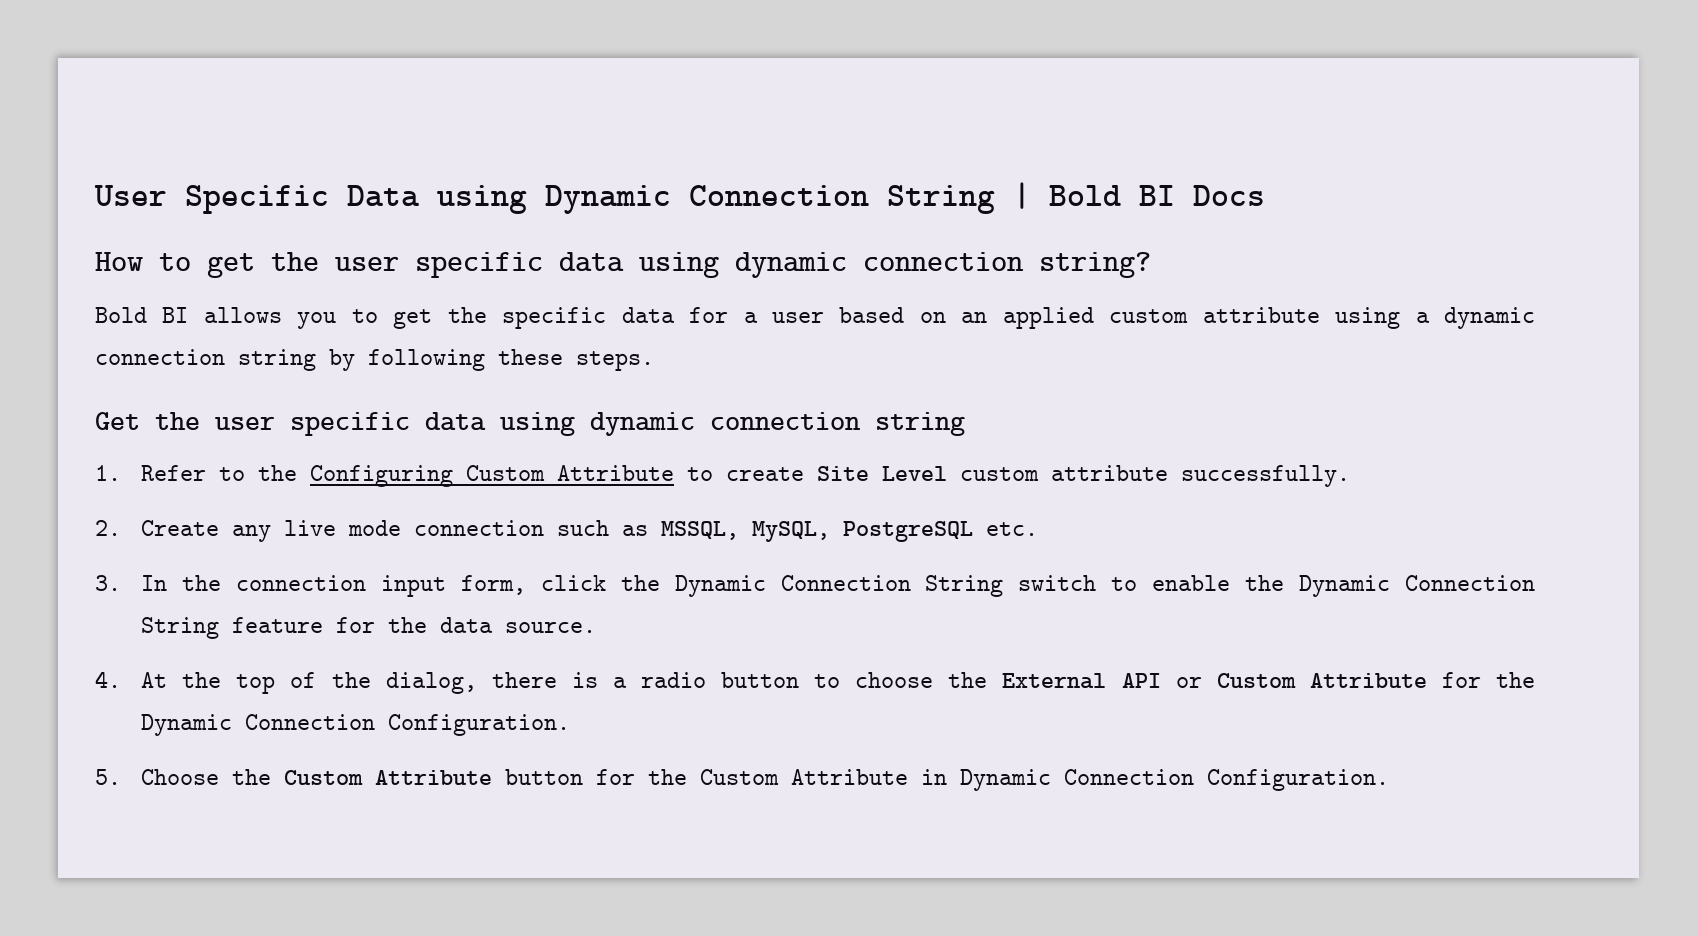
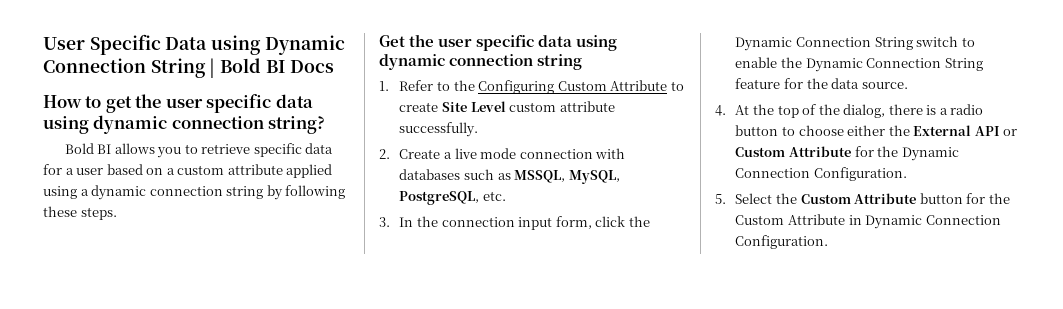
- Bold BI allows you to get the specific data for a user based on an applied custom attribute using a dynamic connection string by following these steps.
+ Bold BI allows you to retrieve specific data for a user based on a custom attribute applied using a dynamic connection string by following these steps.
- 2. Create any live mode connection such as MSSQL, MySQL, PostgreSQL etc.
+ 2. Create a live mode connection with databases such as MSSQL, MySQL, PostgreSQL, etc.
- 4. At the top of the dialog, there is a radio button to choose the External API or Custom Attribute for the Dynamic Connection Configuration.
+ 4. At the top of the dialog, there is a radio button to choose either the External API or Custom Attribute for the Dynamic Connection Configuration.
- 5. Choose the Custom Attribute button for the Custom Attribute in Dynamic Connection Configuration.
+ 5. Select the Custom Attribute button for the Custom Attribute in Dynamic Connection Configuration.

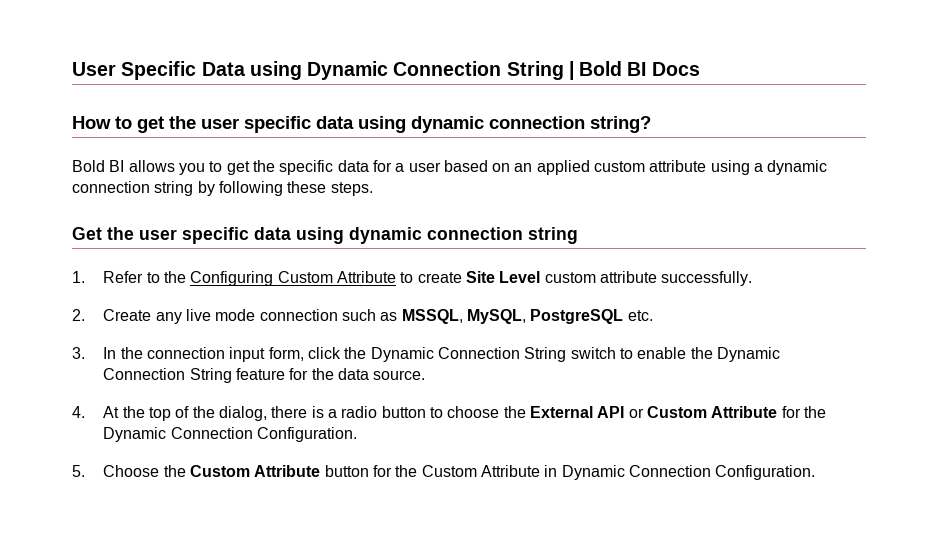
- Bold BI allows you to retrieve specific data for a user based on a custom attribute applied using a dynamic connection string by following these steps.
+ Bold BI allows you to get the specific data for a user based on an applied custom attribute using a dynamic connection string by following these steps.
- 2. Create a live mode connection with databases such as MSSQL, MySQL, PostgreSQL, etc.
+ 2. Create any live mode connection such as MSSQL, MySQL, PostgreSQL etc.
- 4. At the top of the dialog, there is a radio button to choose either the External API or Custom Attribute for the Dynamic Connection Configuration.
+ 4. At the top of the dialog, there is a radio button to choose the External API or Custom Attribute for the Dynamic Connection Configuration.
- 5. Select the Custom Attribute button for the Custom Attribute in Dynamic Connection Configuration.
+ 5. Choose the Custom Attribute button for the Custom Attribute in Dynamic Connection Configuration.

